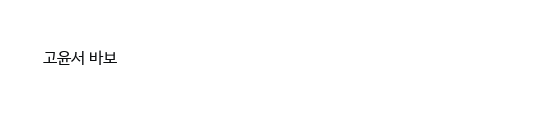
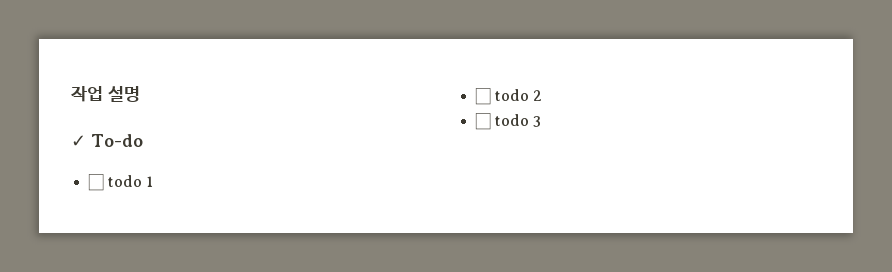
- 고윤서 바보
+ 작업 설명
+ ✓ To-do
+ ☐ todo 1
+ ☐ todo 2
+ ☐ todo 3

